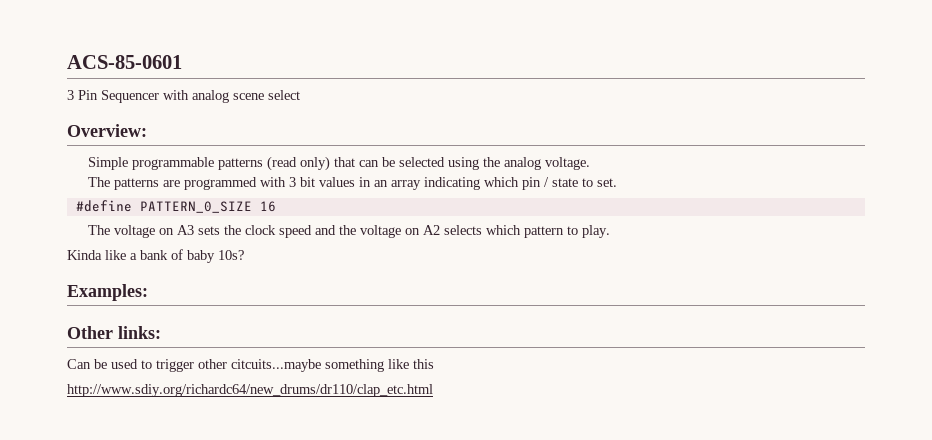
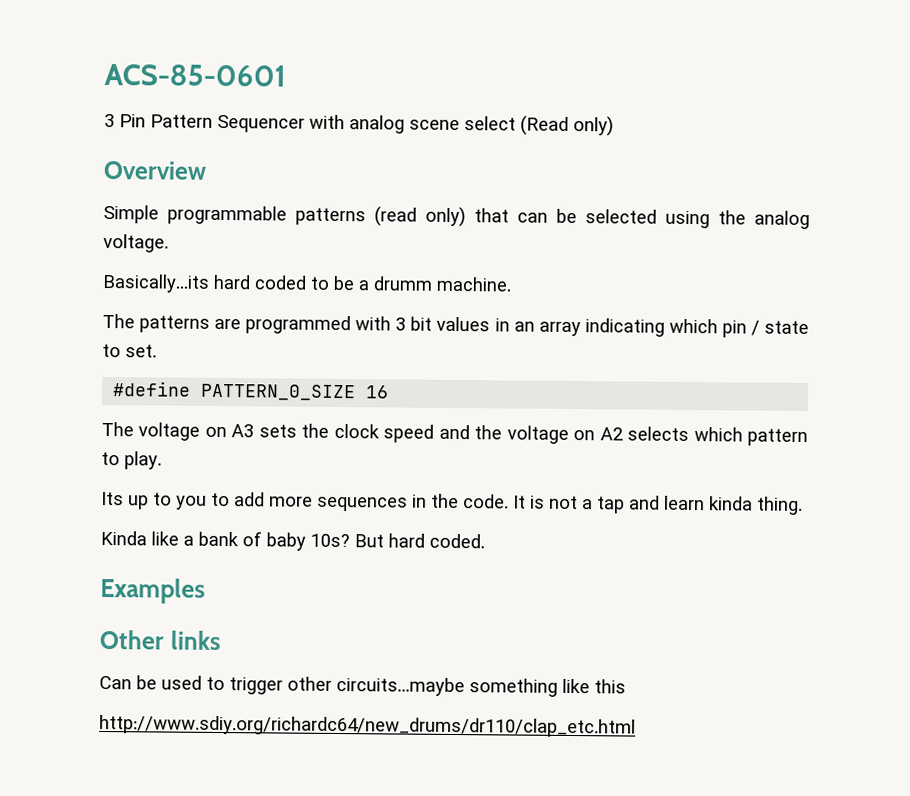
- 3 Pin Sequencer with analog scene select
- Overview:
+ 3 Pin Pattern Sequencer with analog scene select (Read only)
+ Overview
+ Basically...its hard coded to be a drumm machine.
+ Its up to you to add more sequences in the code. It is not a tap and learn kinda thing.
- Kinda like a bank of baby 10s?
- Examples:
+ Kinda like a bank of baby 10s? But hard coded.
+ Examples
- Other links:
+ Other links
- Can be used to trigger other citcuits...maybe something like this
+ Can be used to trigger other circuits...maybe something like this

